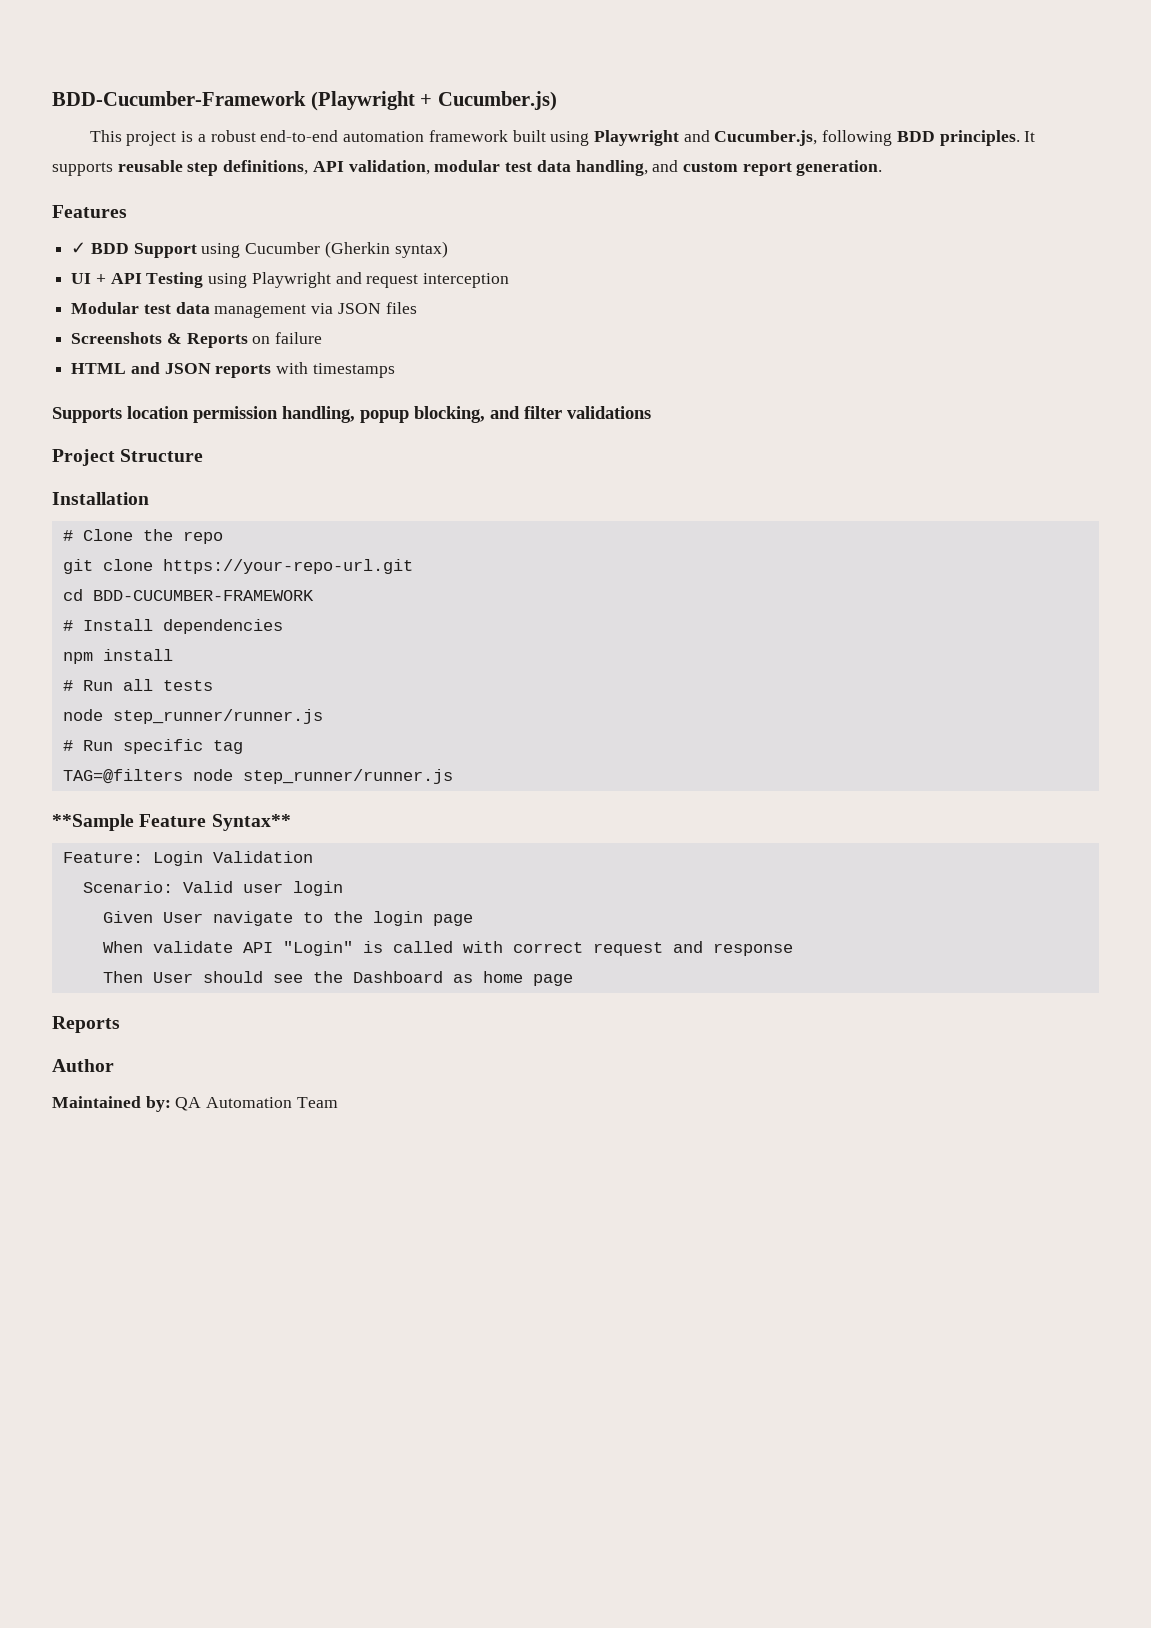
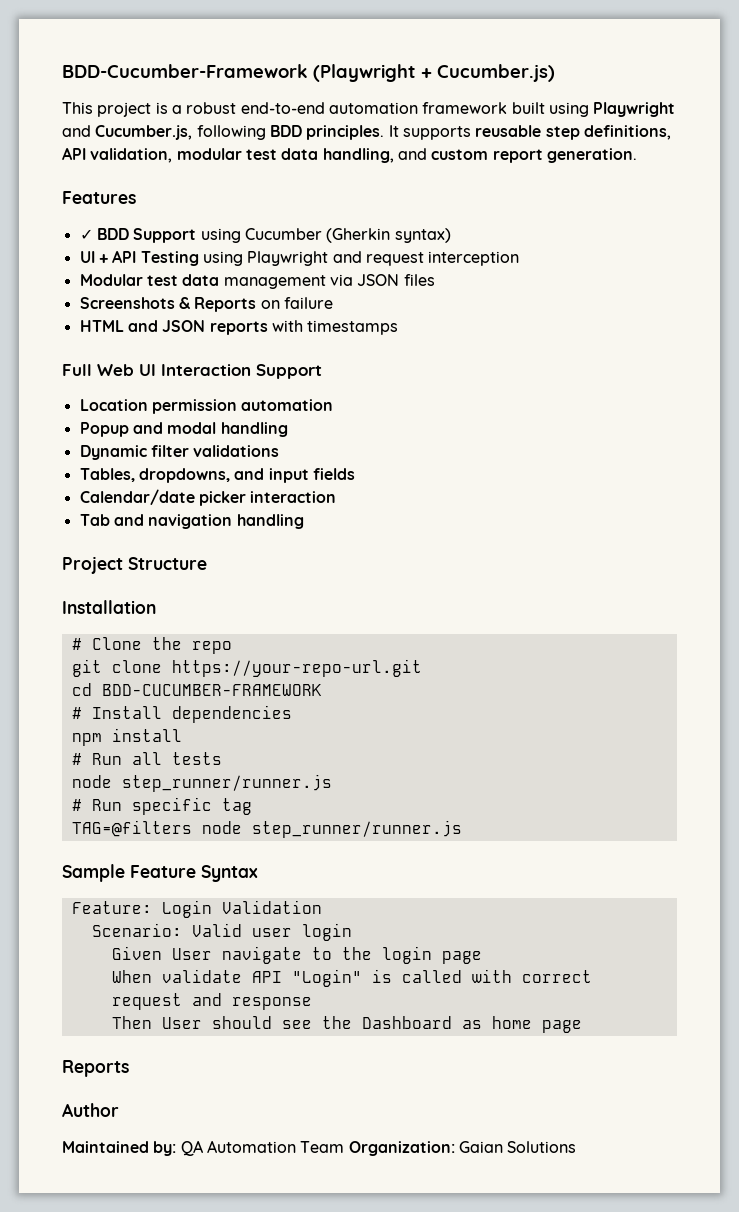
- Supports location permission handling, popup blocking, and filter validations
+ Full Web UI Interaction Support
+ Location permission automation
+ Popup and modal handling
+ Dynamic filter validations
+ Tables, dropdowns, and input fields
+ Calendar/date picker interaction
+ Tab and navigation handling
- **Sample Feature Syntax**
+ Sample Feature Syntax
- Maintained by: QA Automation Team
+ Maintained by: QA Automation Team Organization: Gaian Solutions

